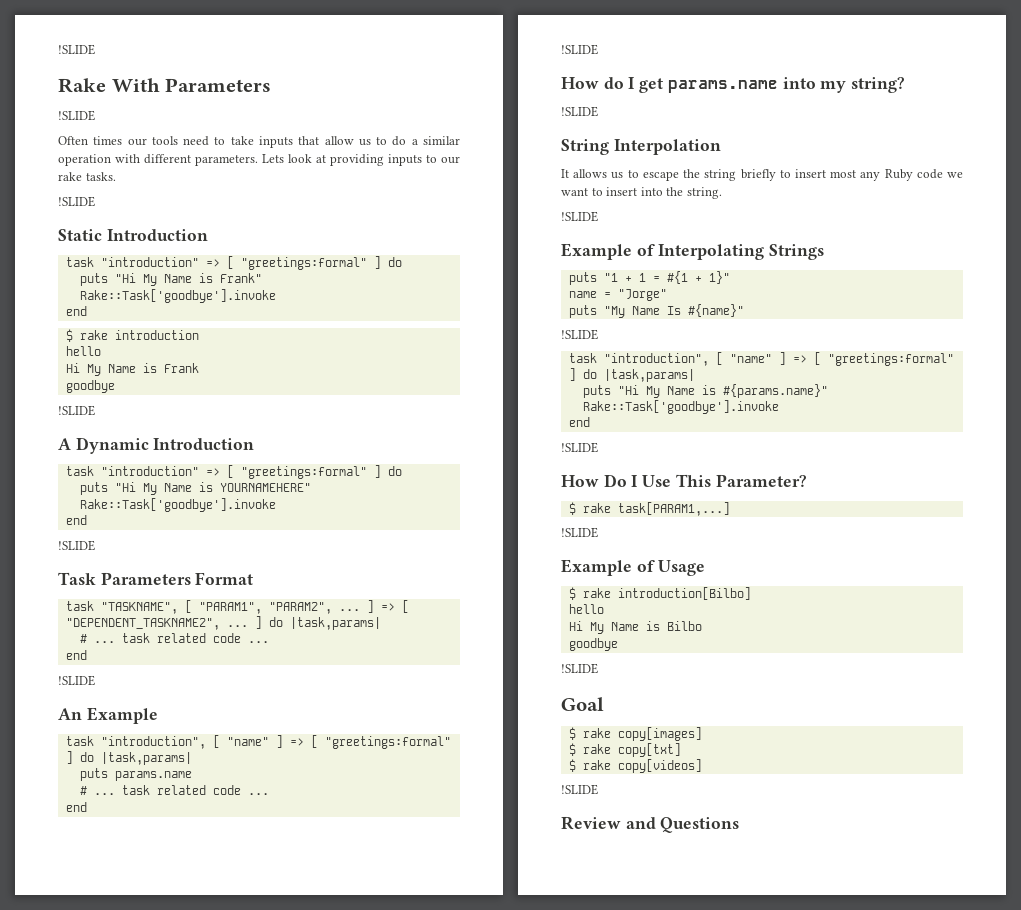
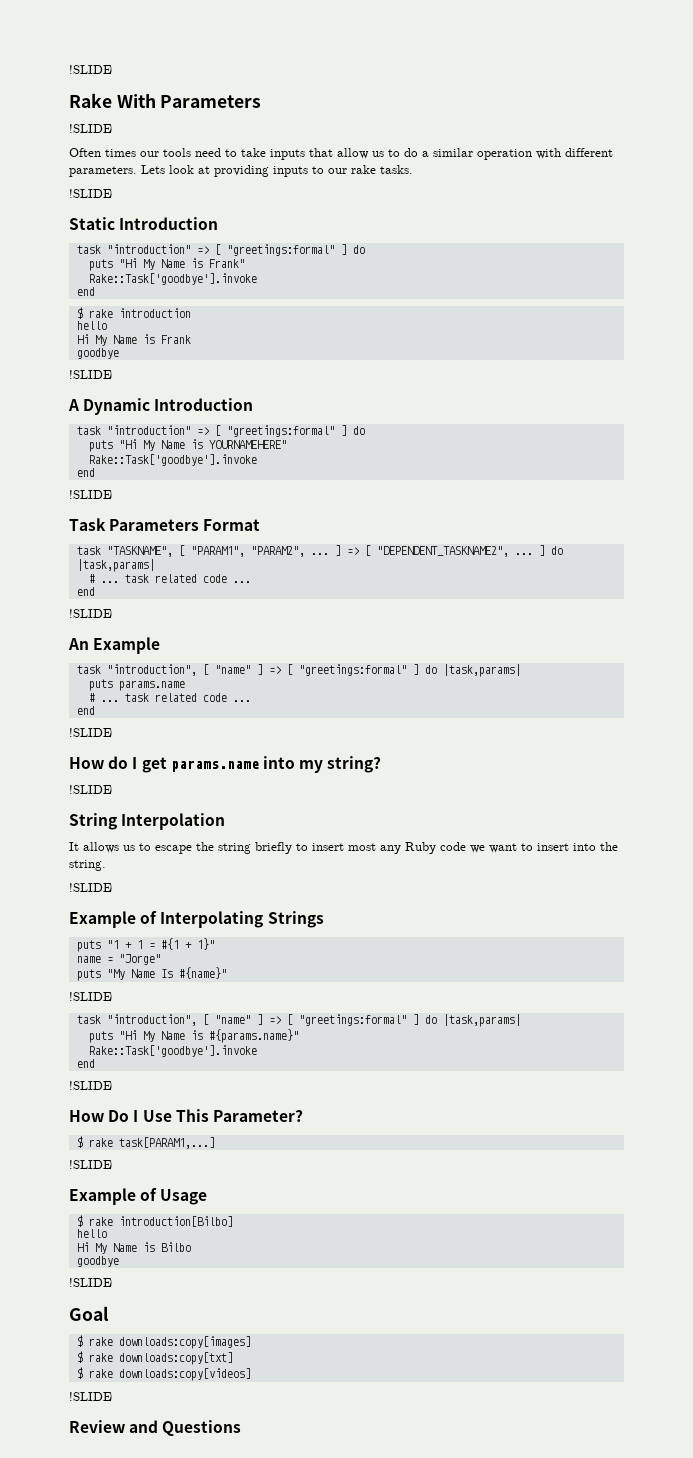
- $ rake copy[images]
- $ rake copy[txt]
- $ rake copy[videos]
+ $ rake downloads:copy[images]
+ $ rake downloads:copy[txt]
+ $ rake downloads:copy[videos]

